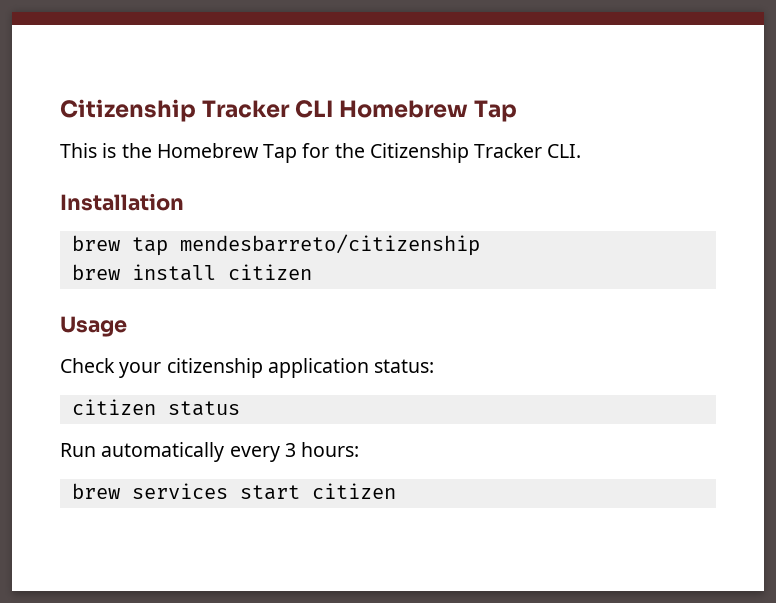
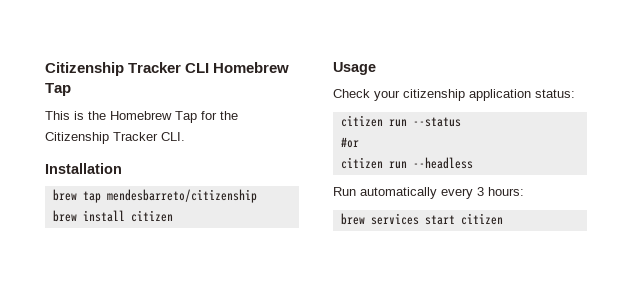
- citizen status
+ citizen run --status
+ #or
+ citizen run --headless

